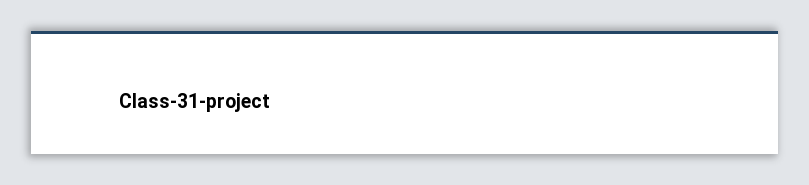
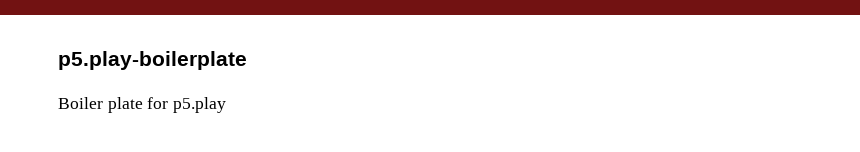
- Class-31-project
+ p5.play-boilerplate
+ Boiler plate for p5.play

